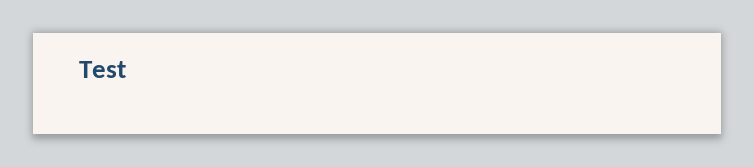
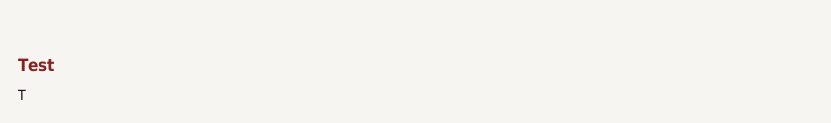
+ T

